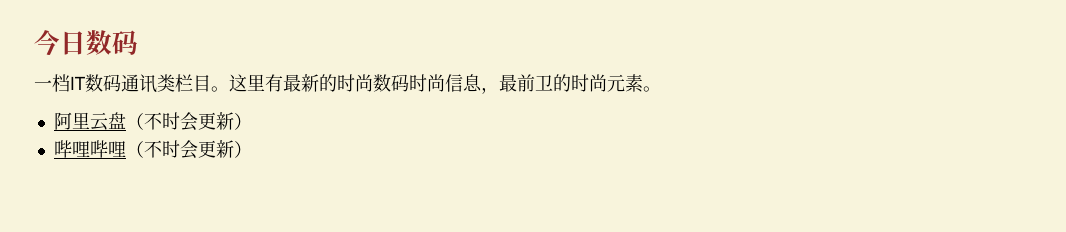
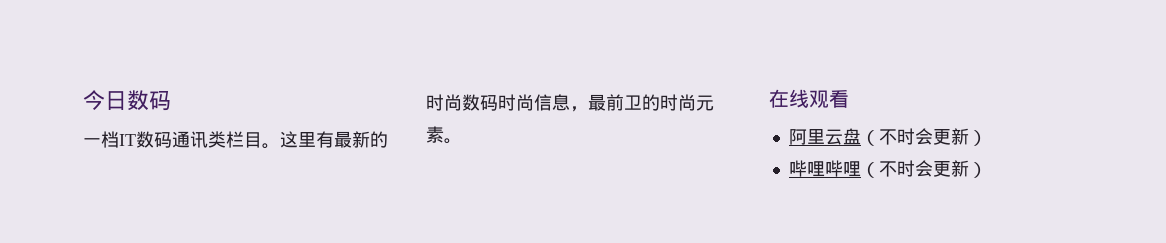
+ 在线观看

